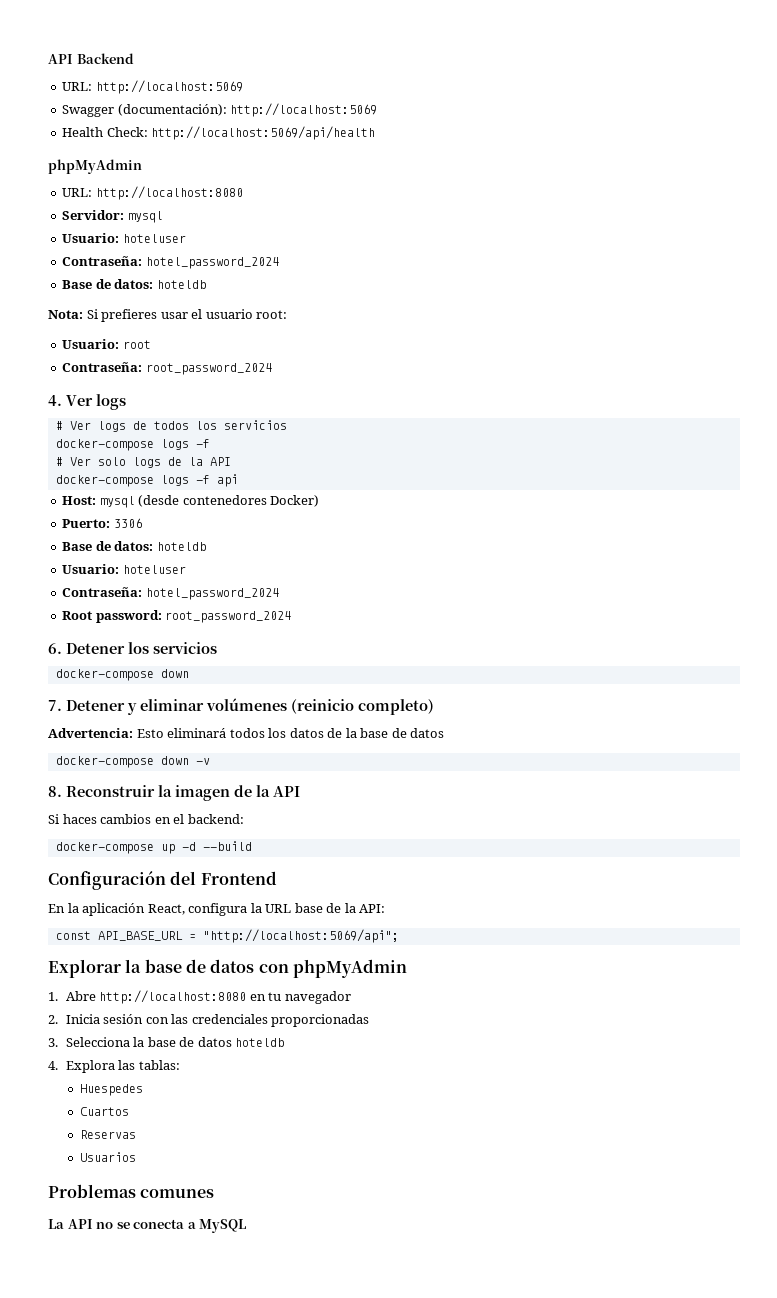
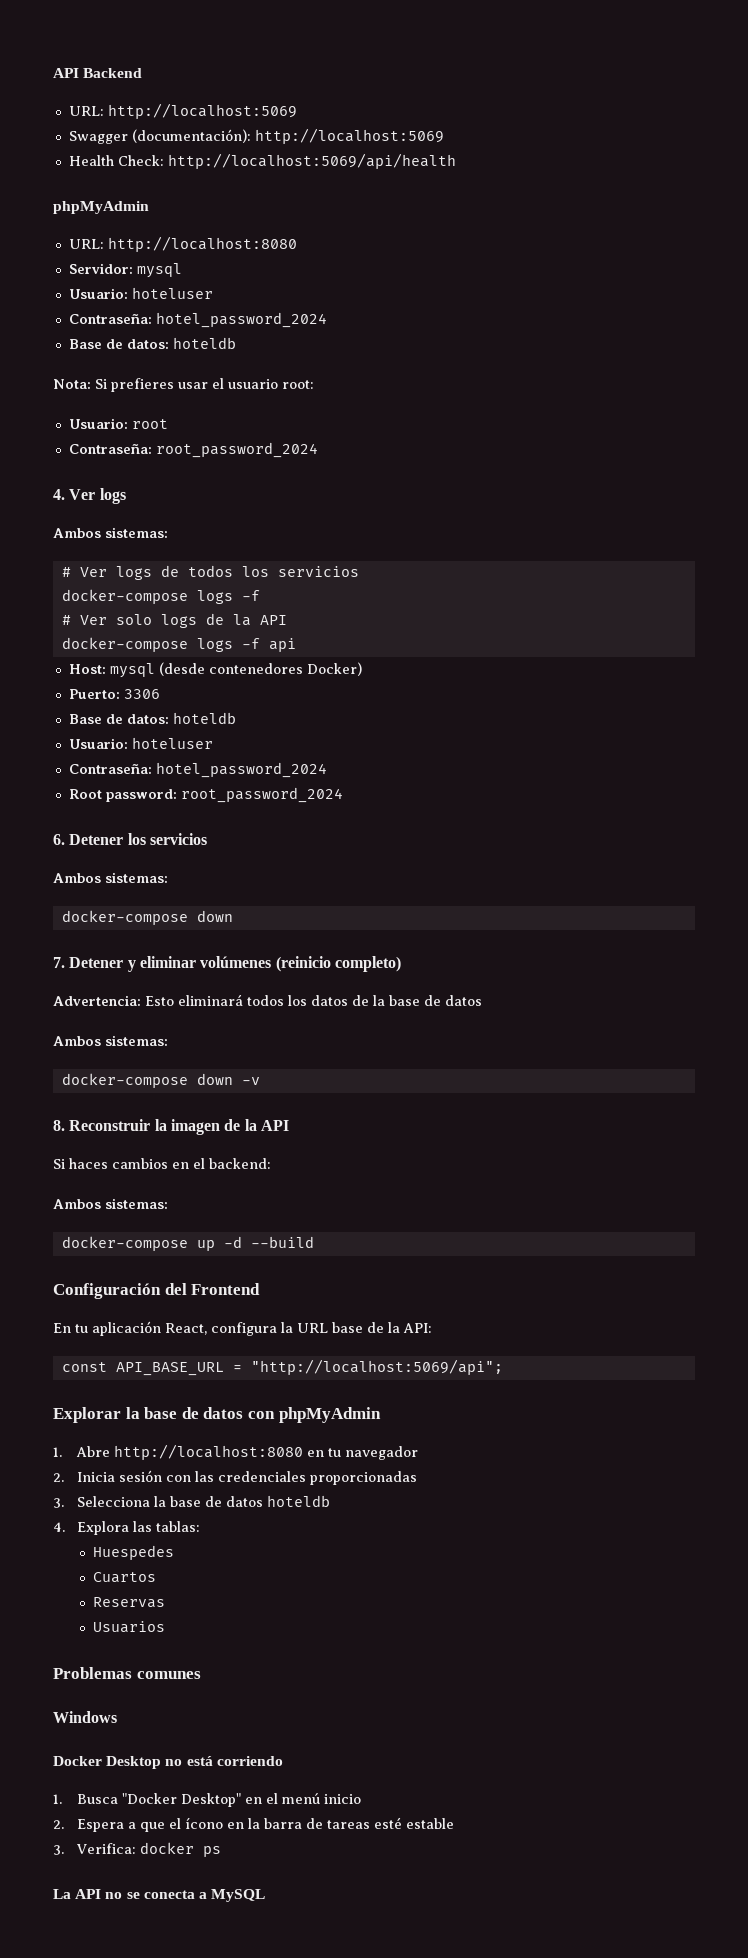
  4. Ver logs
+ Ambos sistemas:
  6. Detener los servicios
+ Ambos sistemas:
  Advertencia: Esto eliminará todos los datos de la base de datos
+ Ambos sistemas:
  Si haces cambios en el backend:
+ Ambos sistemas:
- En la aplicación React, configura la URL base de la API:
+ En tu aplicación React, configura la URL base de la API:
+ Windows
+ Docker Desktop no está corriendo
+ 1. Busca "Docker Desktop" en el menú inicio
+ 2. Espera a que el ícono en la barra de tareas esté estable
+ 3. Verifica: docker ps

